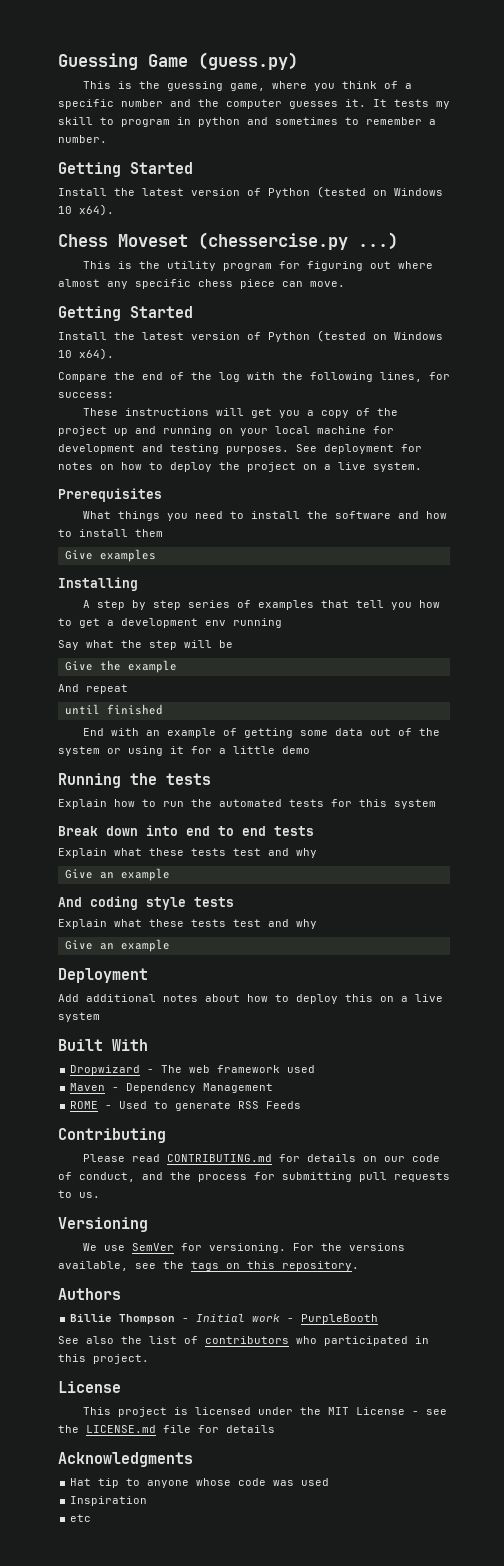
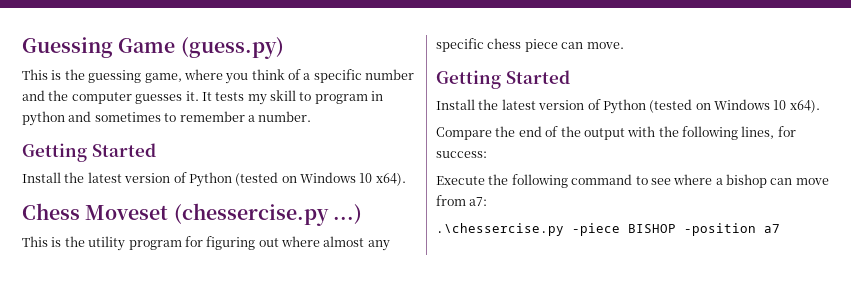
- Compare the end of the log with the following lines, for success:
+ Compare the end of the output with the following lines, for success:
- These instructions will get you a copy of the project up and running on your local machine for development and testing purposes. See deployment for notes on how to deploy the project on a live system.
- Prerequisites
- What things you need to install the software and how to install them
- Give examples
- Installing
- A step by step series of examples that tell you how to get a development env running
- Say what the step will be
- Give the example
- And repeat
- until finished
- End with an example of getting some data out of the system or using it for a little demo
- Running the tests
- Explain how to run the automated tests for this system
- Break down into end to end tests
- Explain what these tests test and why
- Give an example
- And coding style tests
- Explain what these tests test and why
- Give an example
- Deployment
- Add additional notes about how to deploy this on a live system
- Built With
- Dropwizard - The web framework used
- Maven - Dependency Management
- ROME - Used to generate RSS Feeds
- Contributing
- Please read CONTRIBUTING.md for details on our code of conduct, and the process for submitting pull requests to us.
- Versioning
- We use SemVer for versioning. For the versions available, see the tags on this repository.
- Authors
- Billie Thompson - Initial work - PurpleBooth
- See also the list of contributors who participated in this project.
- License
- This project is licensed under the MIT License - see the LICENSE.md file for details
- Acknowledgments
- Hat tip to anyone whose code was used
- Inspiration
- etc
+ Execute the following command to see where a bishop can move from a7:
+ .\chessercise.py -piece BISHOP -position a7

